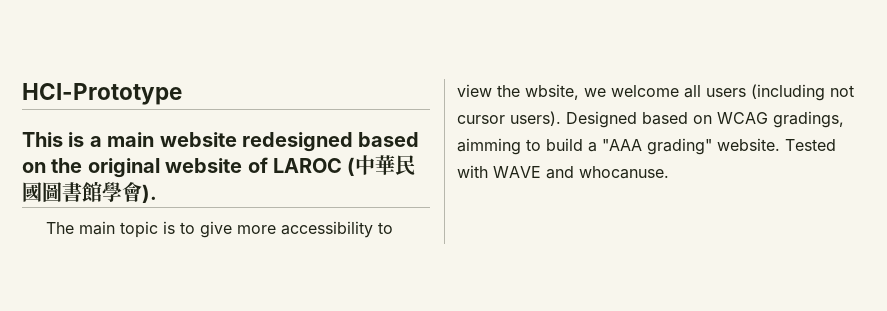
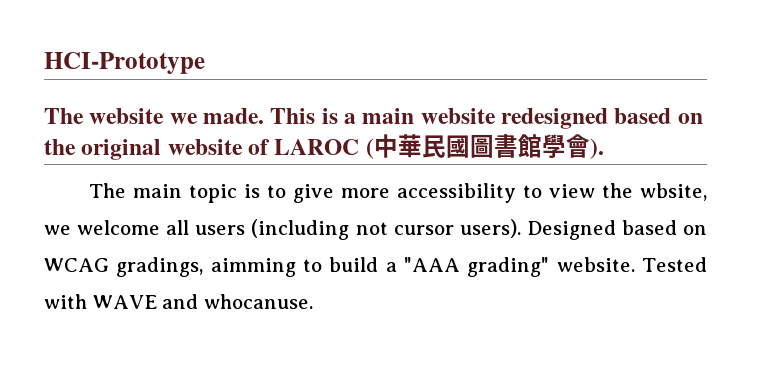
+ The website we made.

